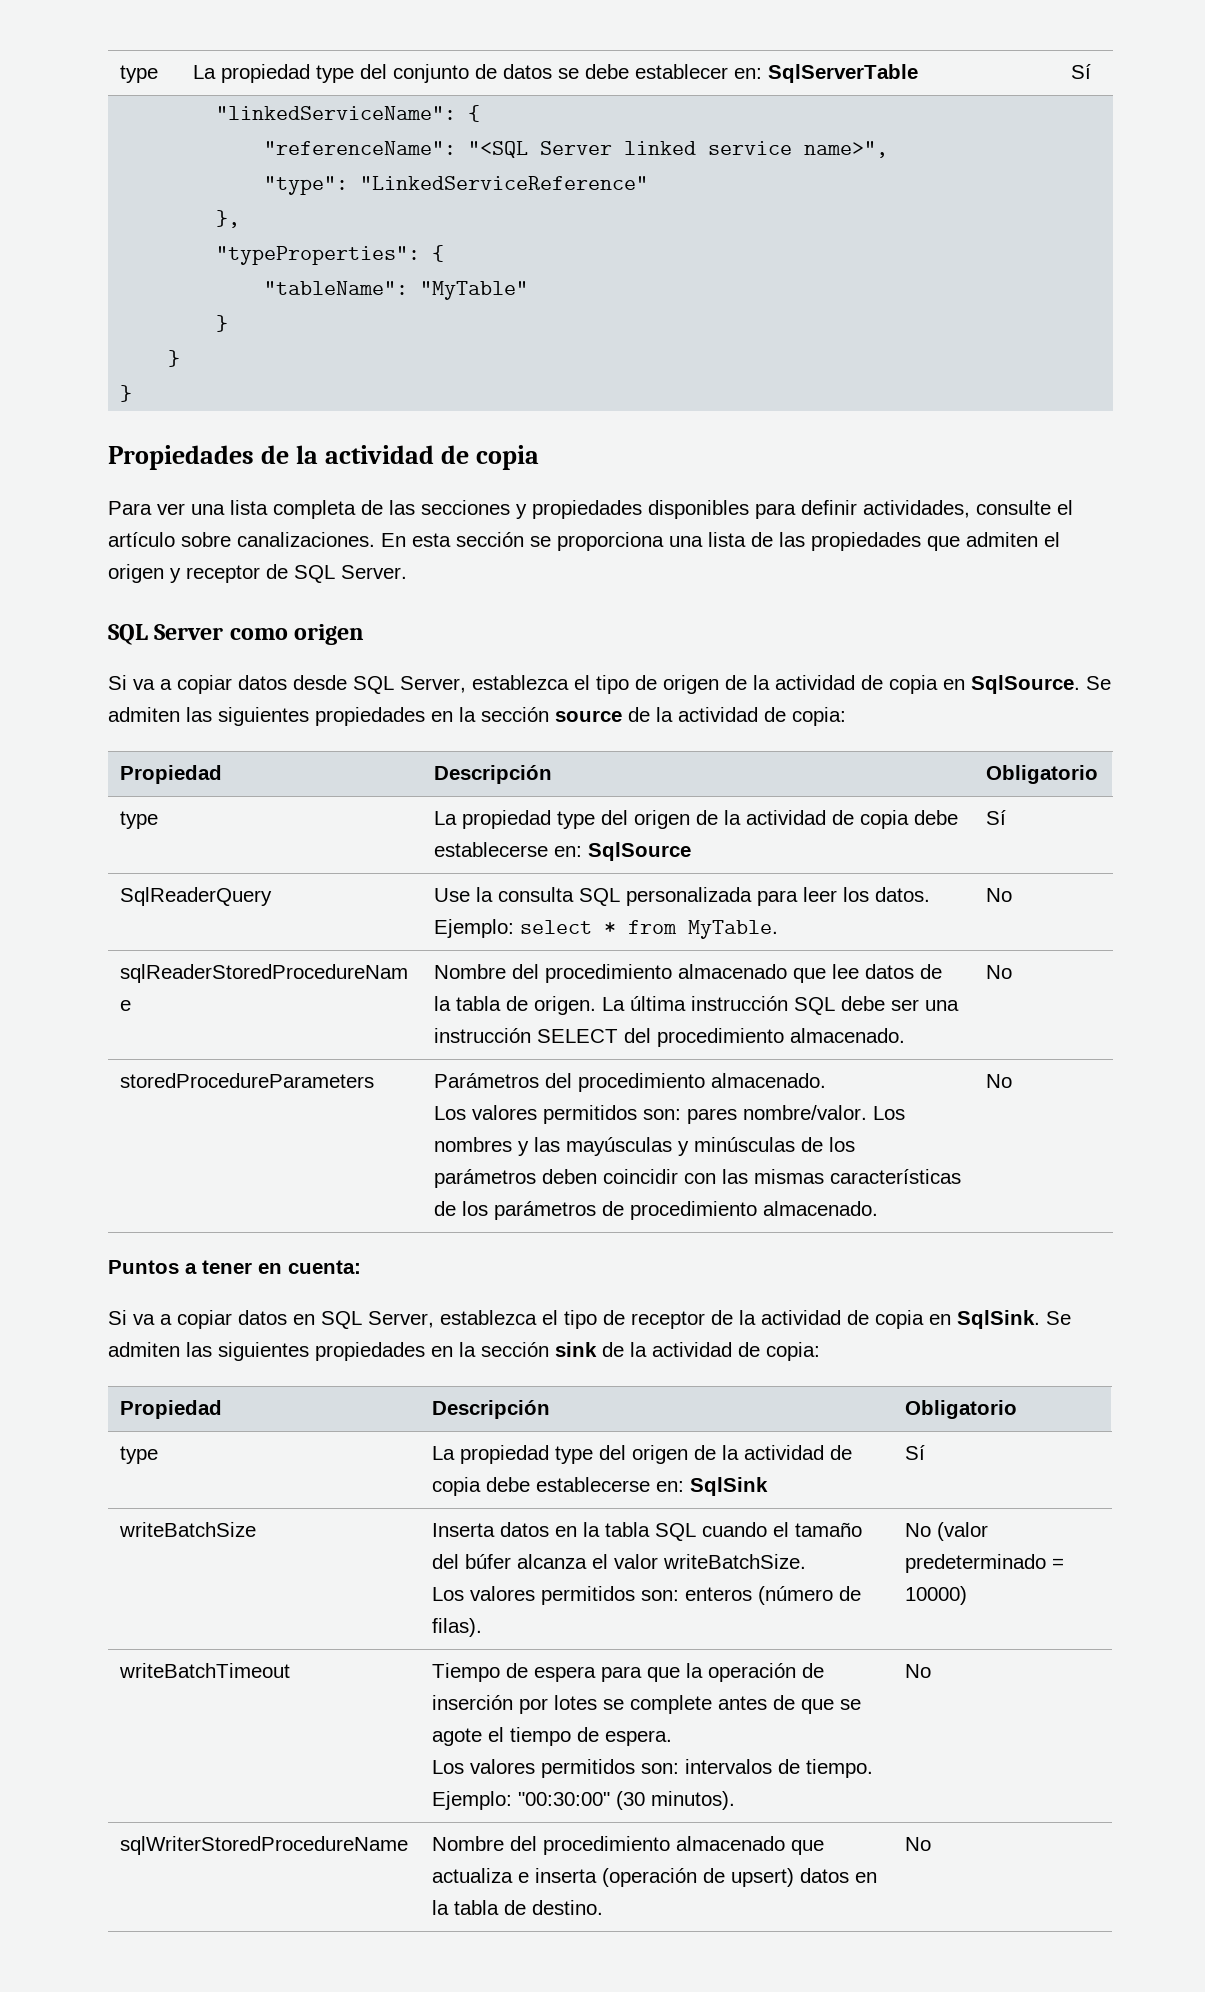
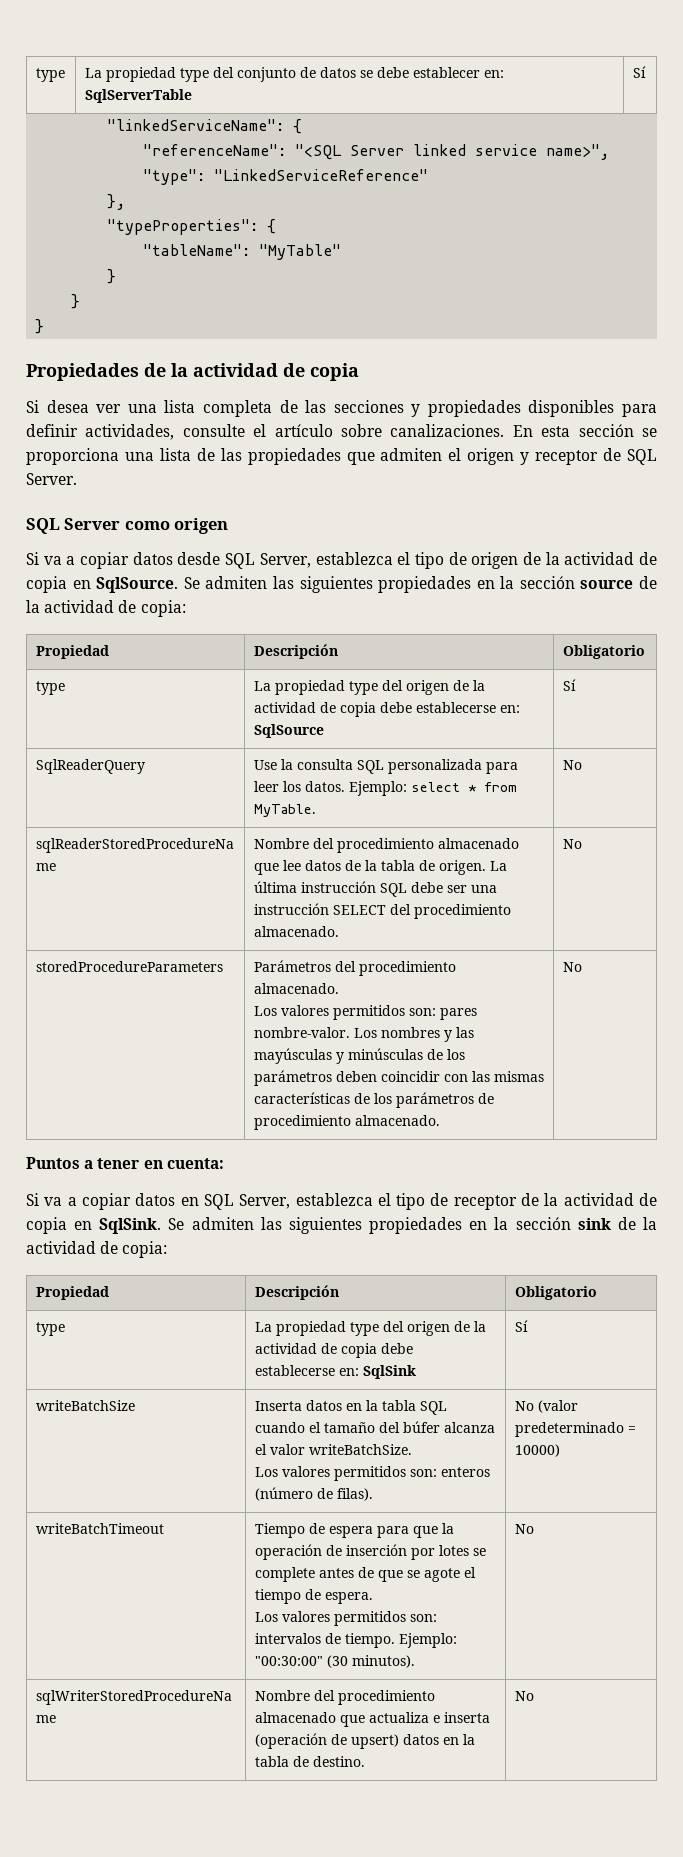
- Para ver una lista completa de las secciones y propiedades disponibles para definir actividades, consulte el artículo sobre canalizaciones.
+ Si desea ver una lista completa de las secciones y propiedades disponibles para definir actividades, consulte el artículo sobre canalizaciones.
  storedProcedureParameters | Parámetros del procedimiento almacenado.
- Los valores permitidos son: pares nombre/valor. Los nombres y las mayúsculas y minúsculas de los parámetros deben coincidir con las mismas características de los parámetros de procedimiento almacenado. | No
+ Los valores permitidos son: pares nombre-valor. Los nombres y las mayúsculas y minúsculas de los parámetros deben coincidir con las mismas características de los parámetros de procedimiento almacenado. | No

